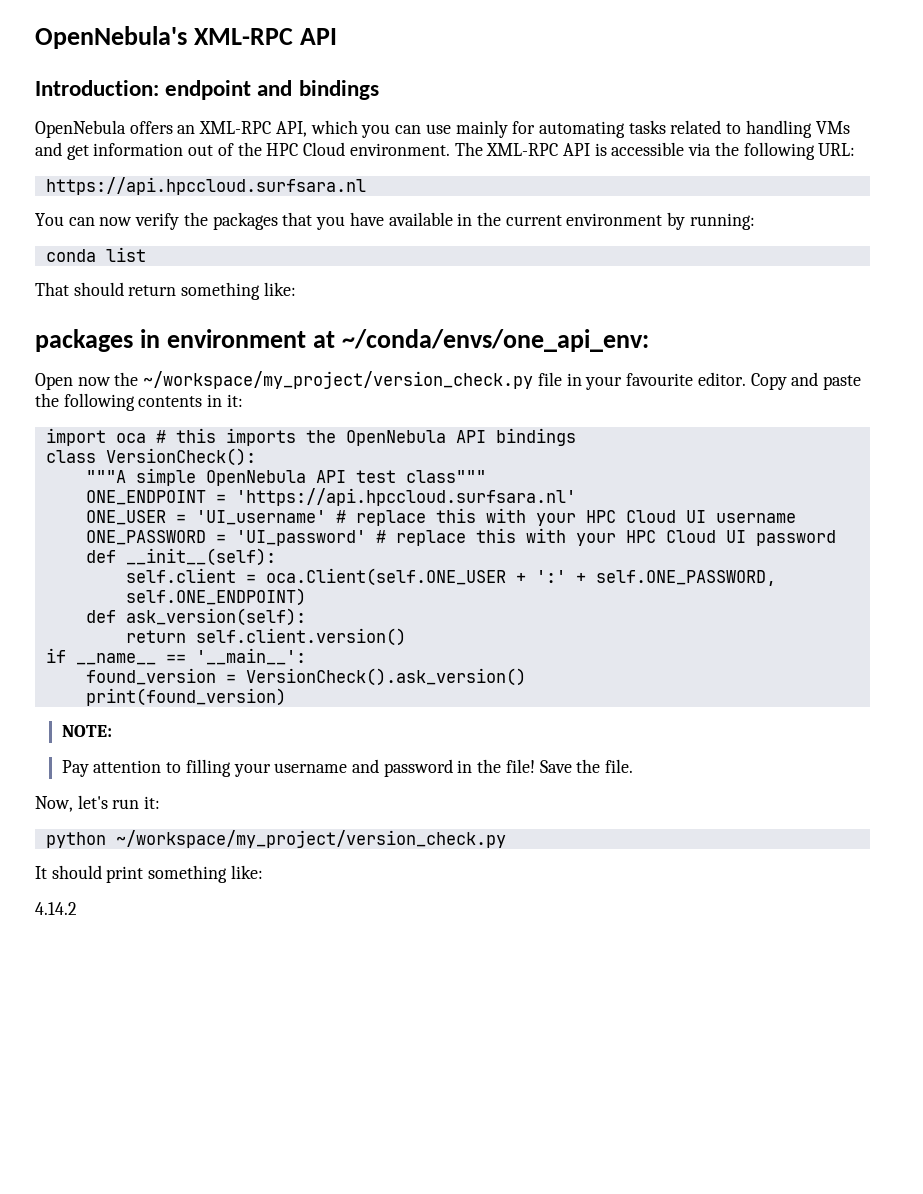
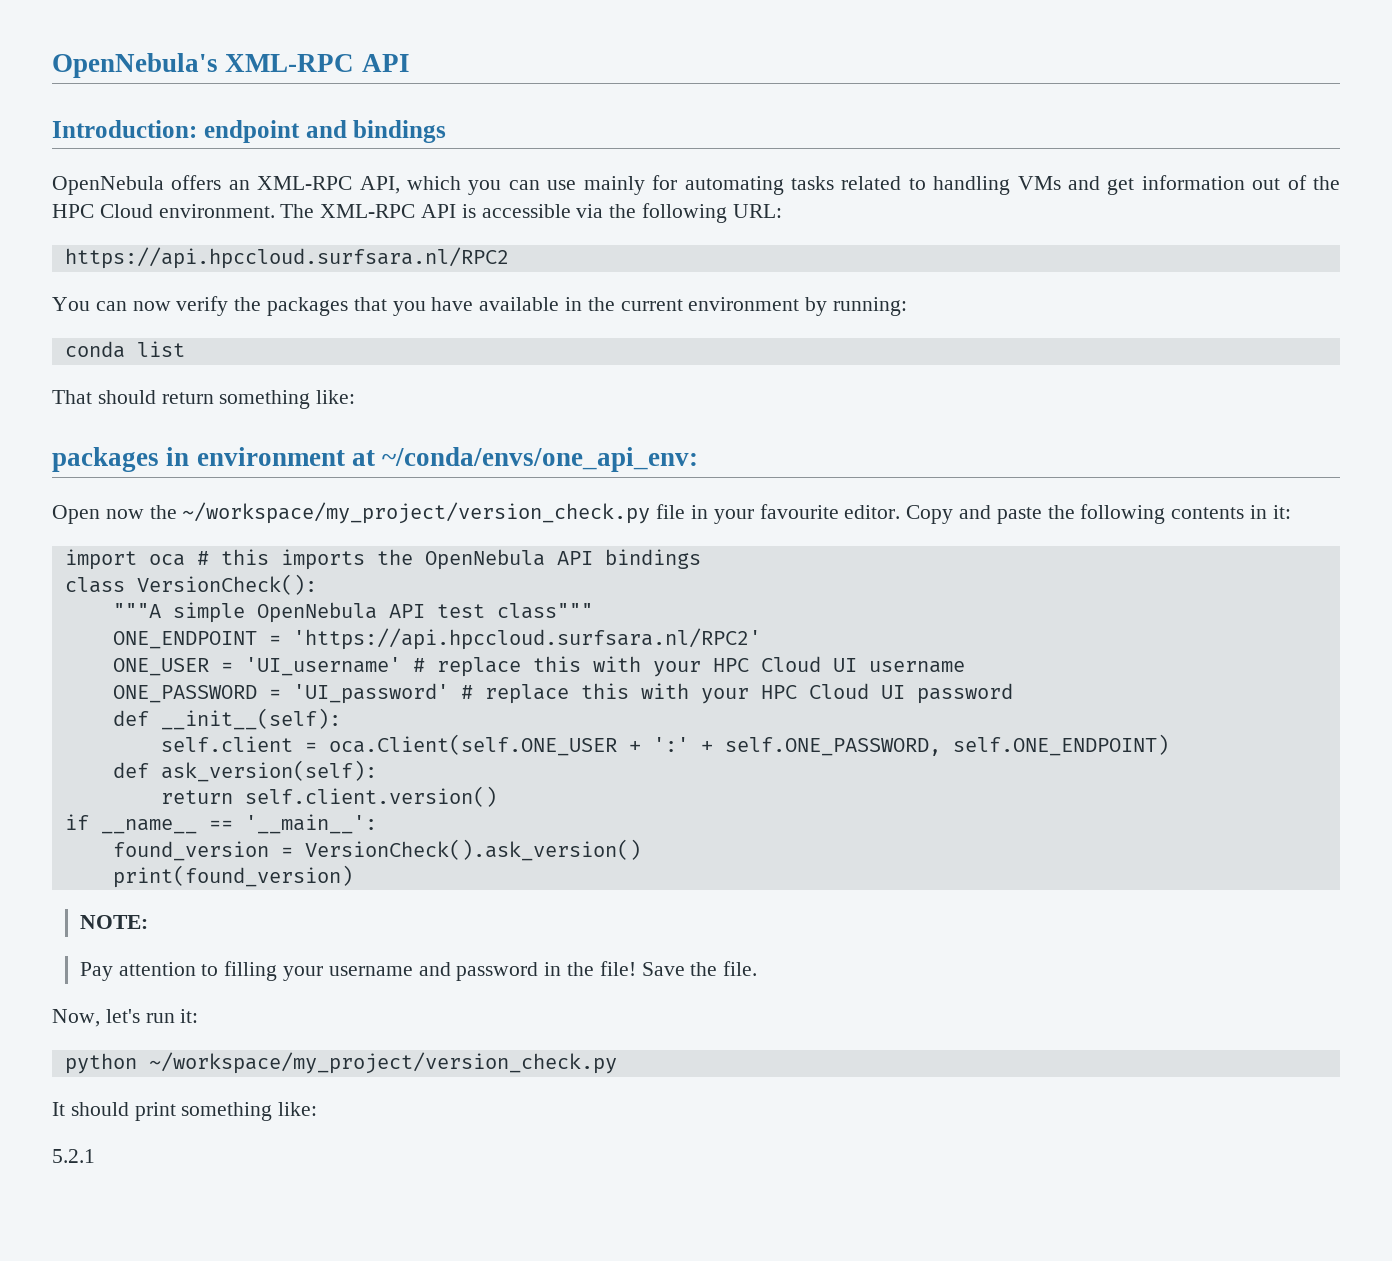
- https://api.hpccloud.surfsara.nl
+ https://api.hpccloud.surfsara.nl/RPC2
- ONE_ENDPOINT = 'https://api.hpccloud.surfsara.nl'
+ ONE_ENDPOINT = 'https://api.hpccloud.surfsara.nl/RPC2'
- 4.14.2
+ 5.2.1

